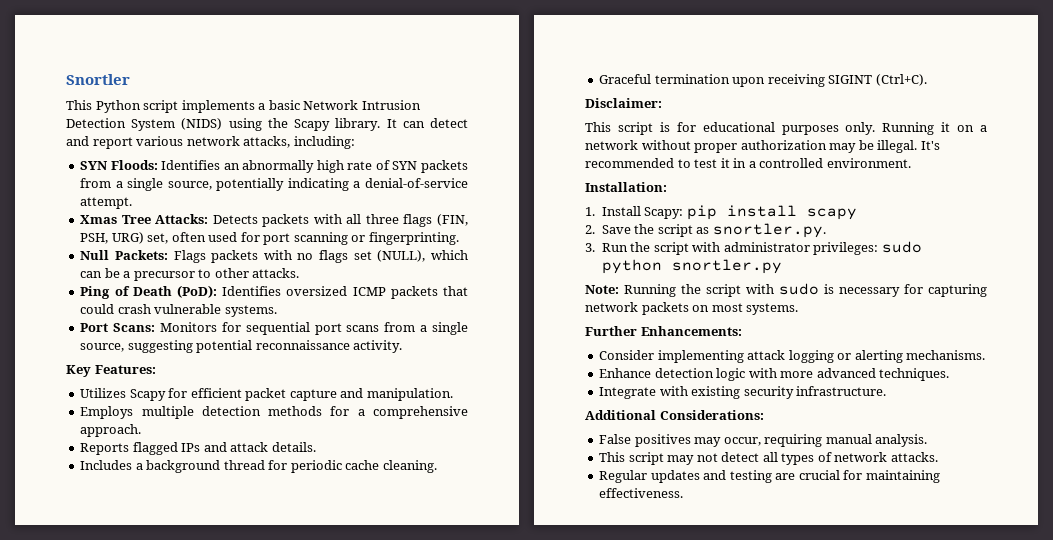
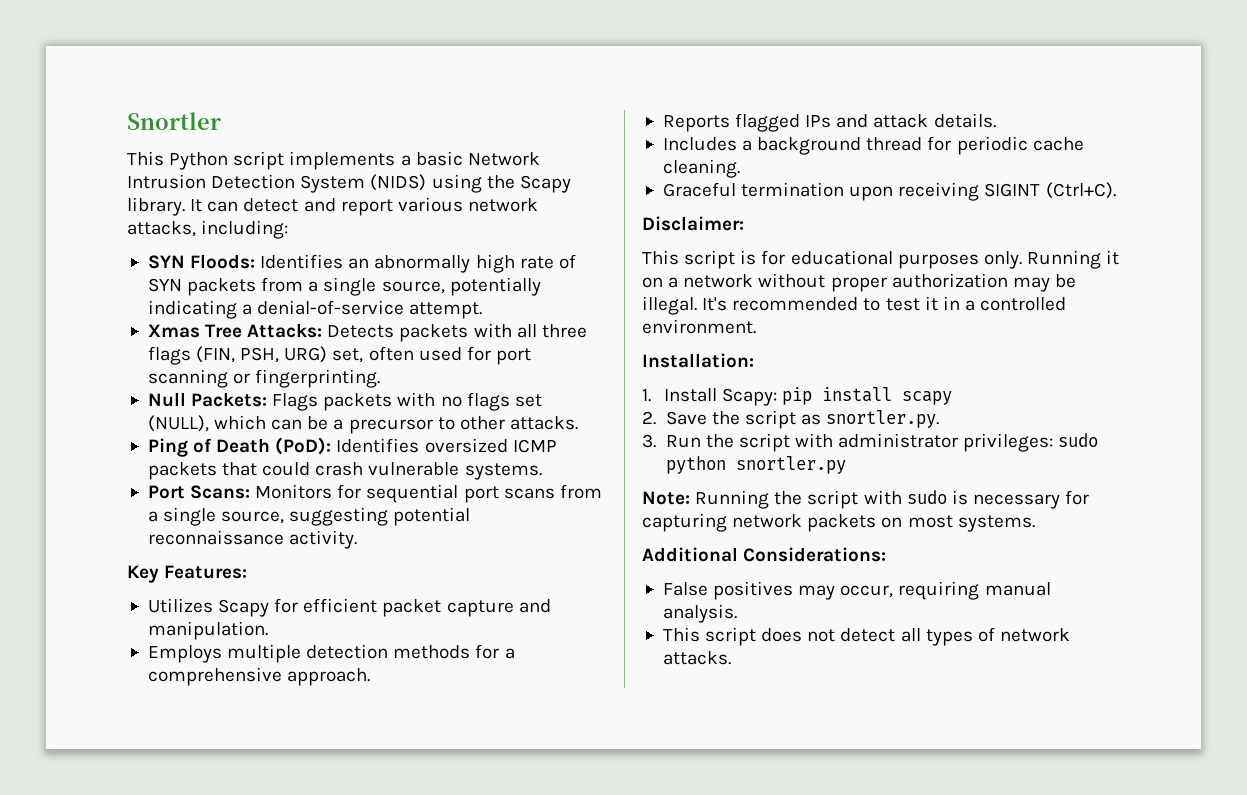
- Further Enhancements:
- Consider implementing attack logging or alerting mechanisms.
- Enhance detection logic with more advanced techniques.
- Integrate with existing security infrastructure.
- This script may not detect all types of network attacks.
+ This script does not detect all types of network attacks.
- Regular updates and testing are crucial for maintaining effectiveness.

